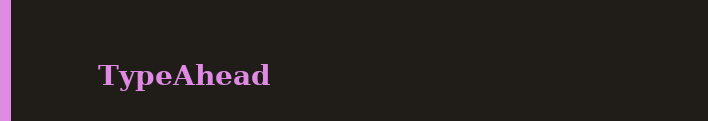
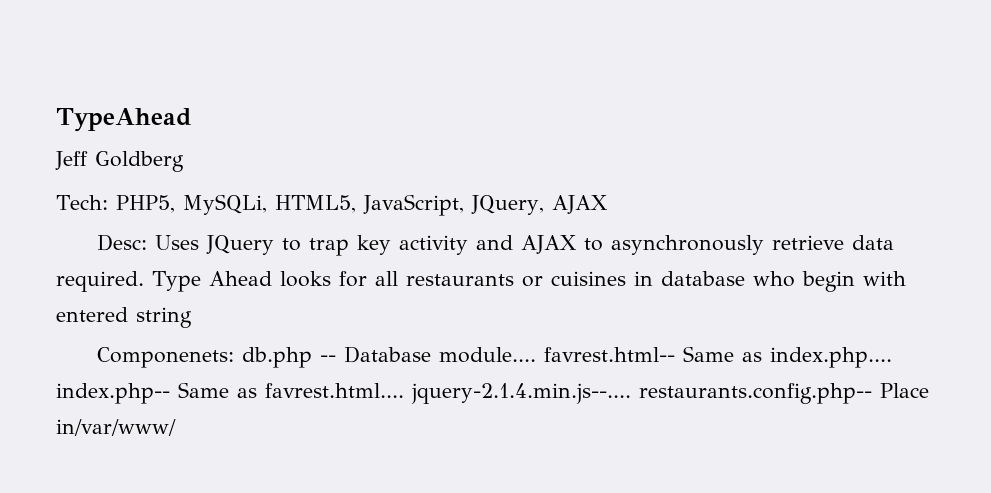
+ Jeff Goldberg
+ Tech: PHP5, MySQLi, HTML5, JavaScript, JQuery, AJAX
+ Desc: Uses JQuery to trap key activity and AJAX to asynchronously retrieve data required. Type Ahead looks for all restaurants or cuisines in database who begin with entered string
+ Componenets: db.php -- Database module.... favrest.html-- Same as index.php.... index.php-- Same as favrest.html.... jquery-2.1.4.min.js--.... restaurants.config.php-- Place in/var/www/

